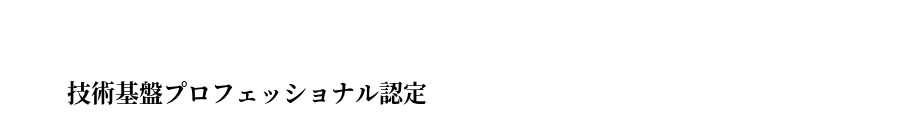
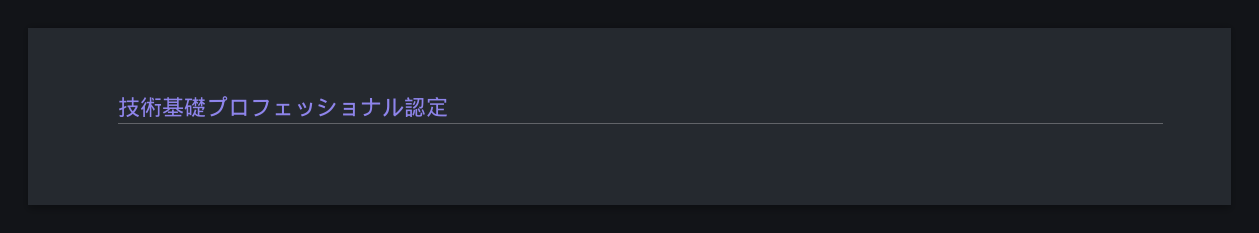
- 技術基盤プロフェッショナル認定
+ 技術基礎プロフェッショナル認定

